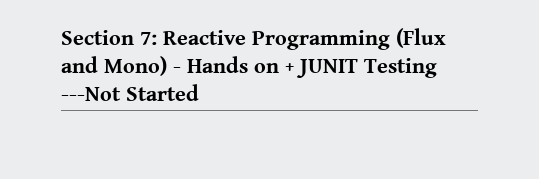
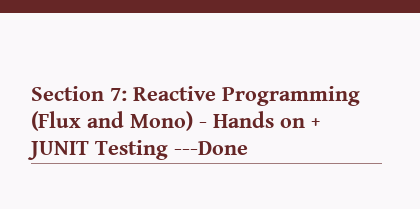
- Section 7: Reactive Programming (Flux and Mono) - Hands on + JUNIT Testing ---Not Started
+ Section 7: Reactive Programming (Flux and Mono) - Hands on + JUNIT Testing ---Done

